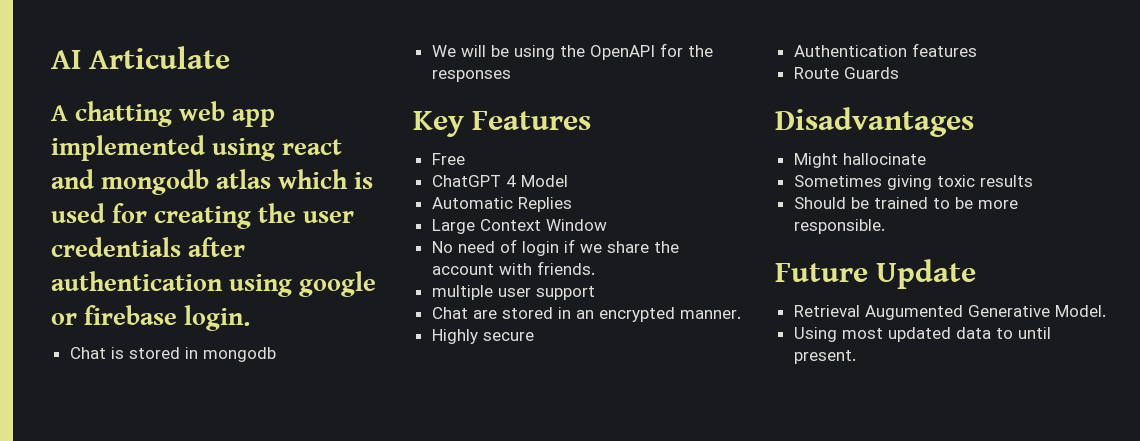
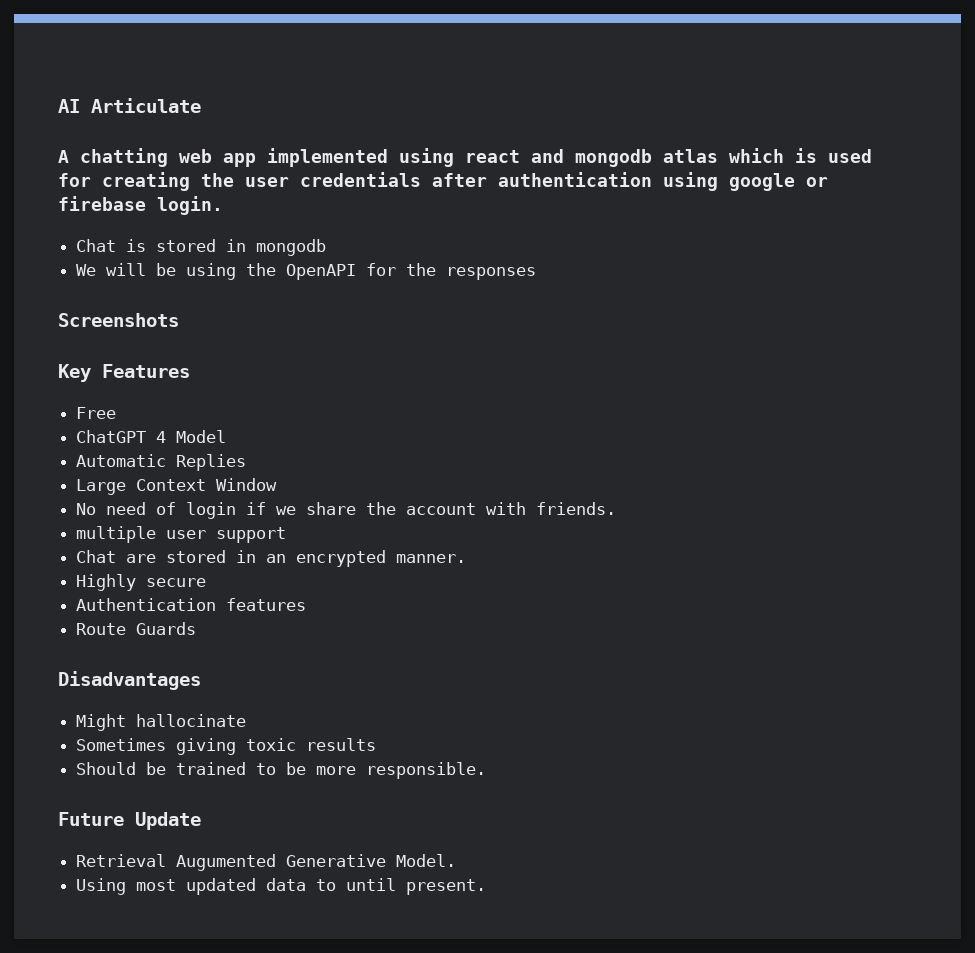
+ Screenshots

